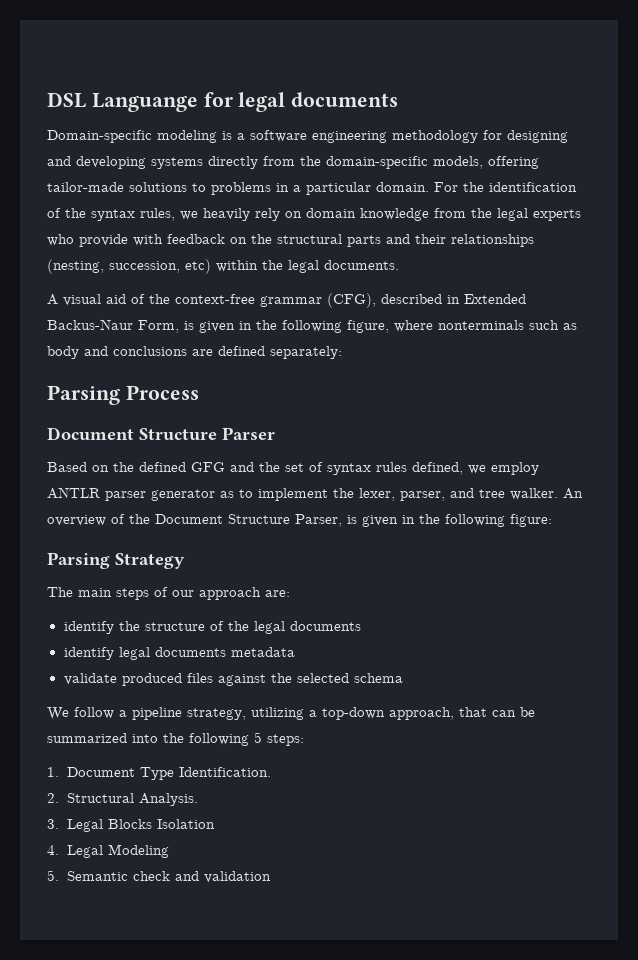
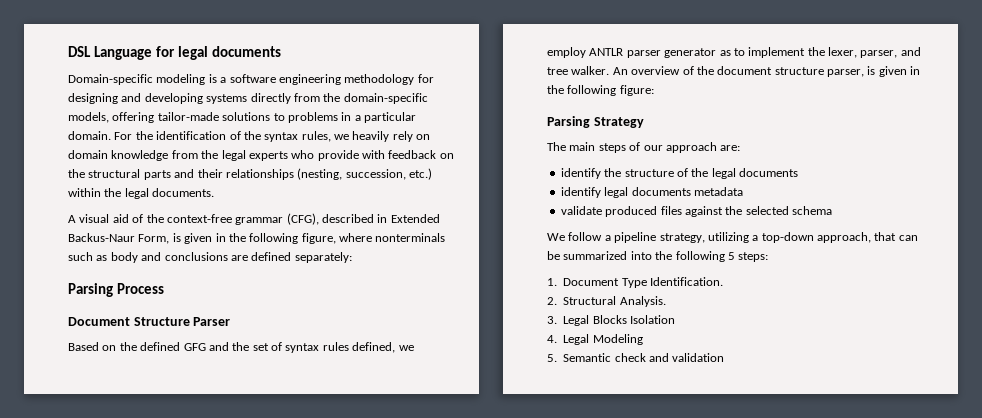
- DSL Languange for legal documents
+ DSL Language for legal documents
- For the identification of the syntax rules, we heavily rely on domain knowledge from the legal experts who provide with feedback on the structural parts and their relationships (nesting, succession, etc) within the legal documents.
+ For the identification of the syntax rules, we heavily rely on domain knowledge from the legal experts who provide with feedback on the structural parts and their relationships (nesting, succession, etc.) within the legal documents.
- An overview of the Document Structure Parser, is given in the following figure:
+ An overview of the document structure parser, is given in the following figure:

